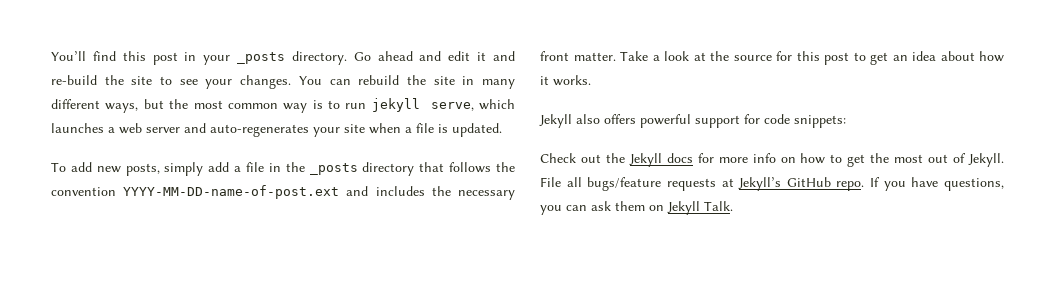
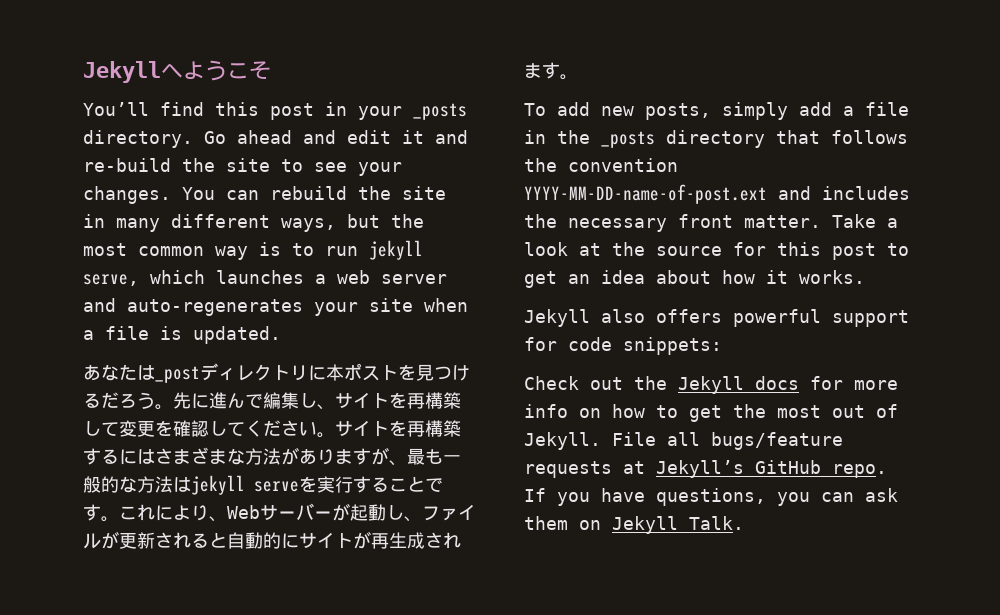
+ Jekyllへようこそ
+ あなたは_postディレクトリに本ポストを見つけるだろう。先に進んで編集し、サイトを再構築して変更を確認してください。サイトを再構築するにはさまざまな方法がありますが、最も一般的な方法はjekyll serveを実行することです。これにより、Webサーバーが起動し、ファイルが更新されると自動的にサイトが再生成されます。

